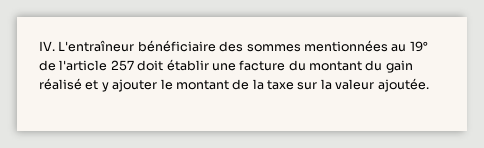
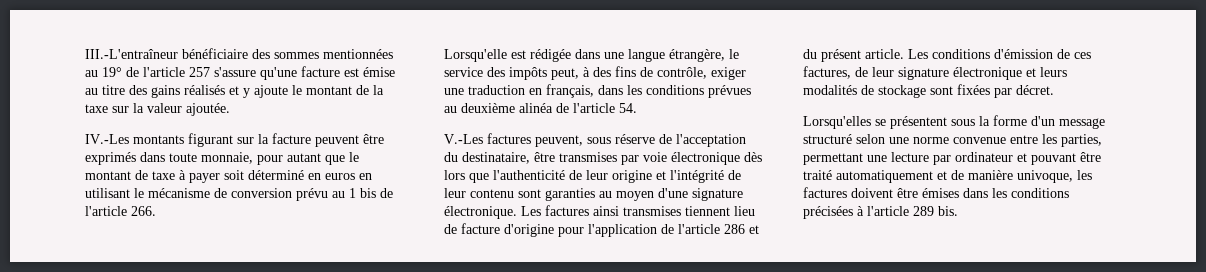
- IV. L'entraîneur bénéficiaire des sommes mentionnées au 19° de l'article 257 doit établir une facture du montant du gain réalisé et y ajouter le montant de la taxe sur la valeur ajoutée.
+ III.-L'entraîneur bénéficiaire des sommes mentionnées au 19° de l'article 257 s'assure qu'une facture est émise au titre des gains réalisés et y ajoute le montant de la taxe sur la valeur ajoutée.
+ IV.-Les montants figurant sur la facture peuvent être exprimés dans toute monnaie, pour autant que le montant de taxe à payer soit déterminé en euros en utilisant le mécanisme de conversion prévu au 1 bis de l'article 266.
+ Lorsqu'elle est rédigée dans une langue étrangère, le service des impôts peut, à des fins de contrôle, exiger une traduction en français, dans les conditions prévues au deuxième alinéa de l'article 54.
+ V.-Les factures peuvent, sous réserve de l'acceptation du destinataire, être transmises par voie électronique dès lors que l'authenticité de leur origine et l'intégrité de leur contenu sont garanties au moyen d'une signature électronique. Les factures ainsi transmises tiennent lieu de facture d'origine pour l'application de l'article 286 et du présent article. Les conditions d'émission de ces factures, de leur signature électronique et leurs modalités de stockage sont fixées par décret.
+ Lorsqu'elles se présentent sous la forme d'un message structuré selon une norme convenue entre les parties, permettant une lecture par ordinateur et pouvant être traité automatiquement et de manière univoque, les factures doivent être émises dans les conditions précisées à l'article 289 bis.

